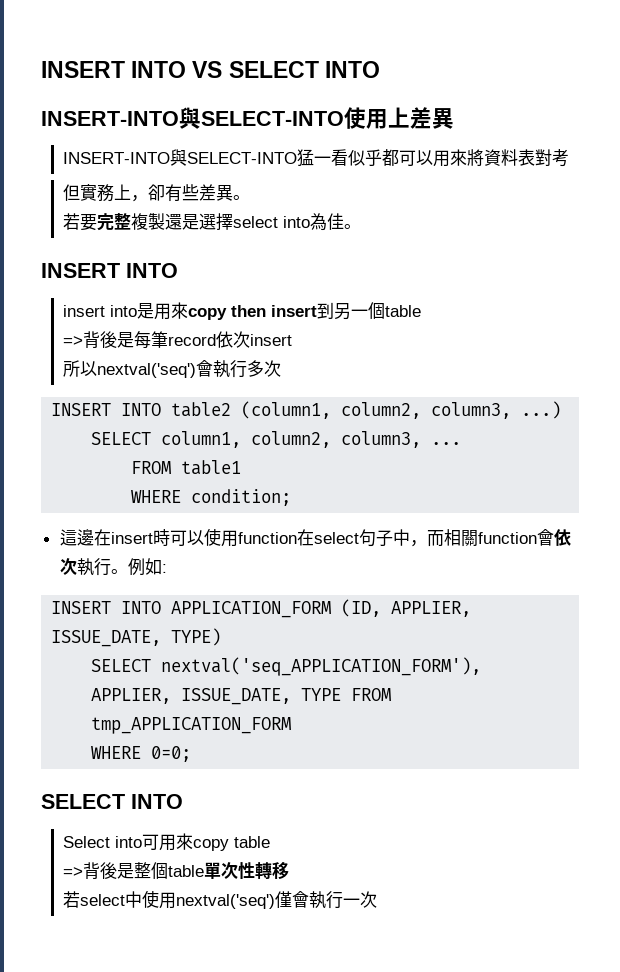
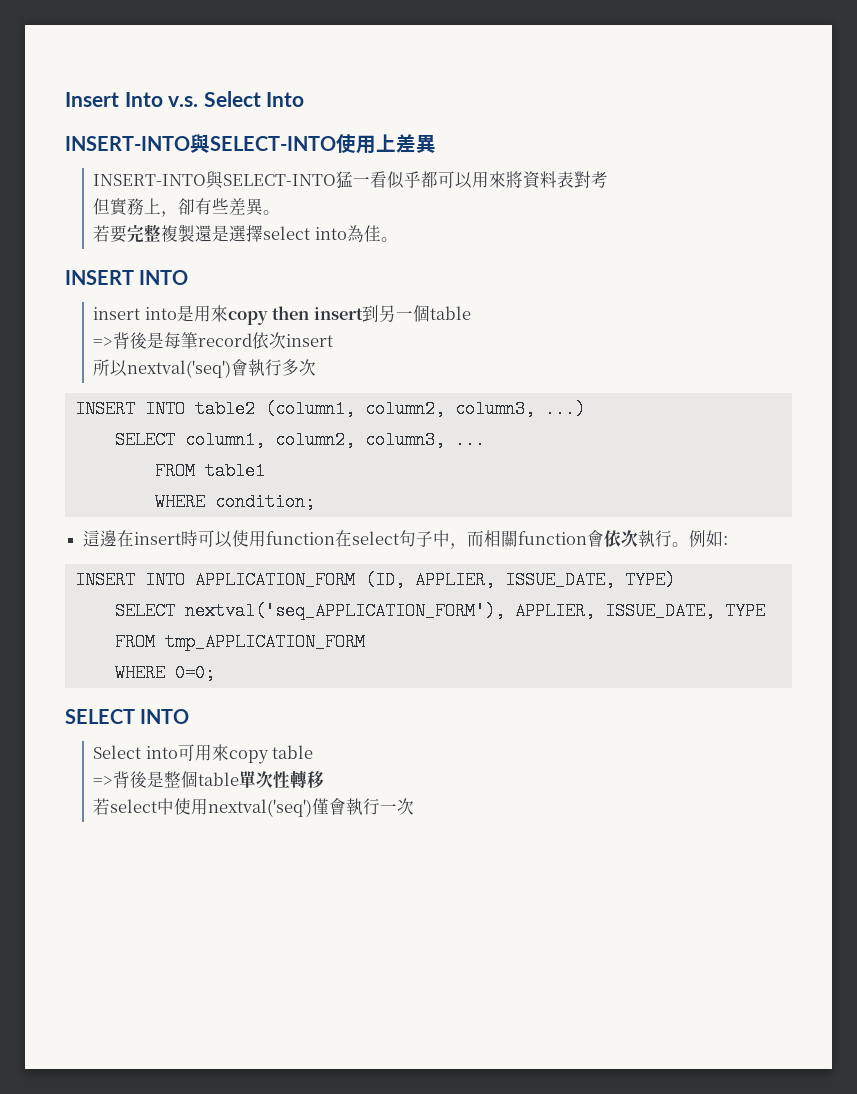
- INSERT INTO VS SELECT INTO
+ Insert Into v.s. Select Into

